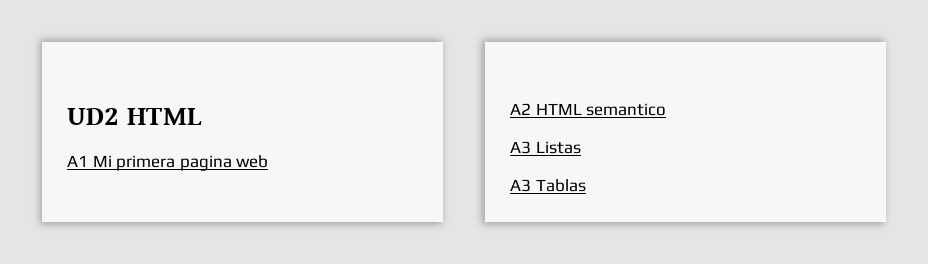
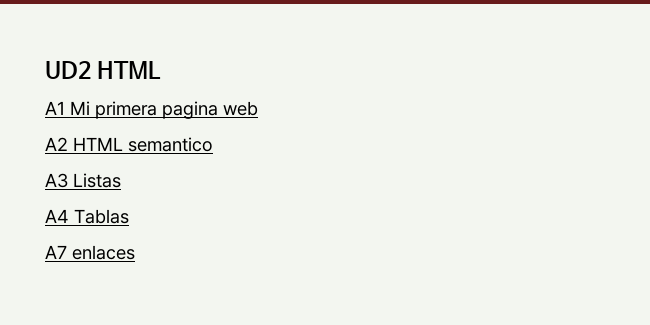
- A3 Tablas
+ A4 Tablas
+ A7 enlaces

